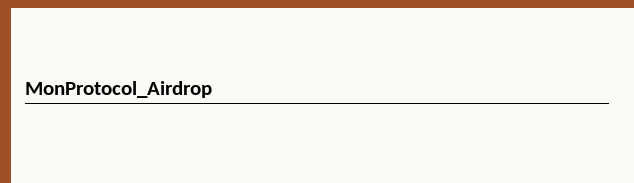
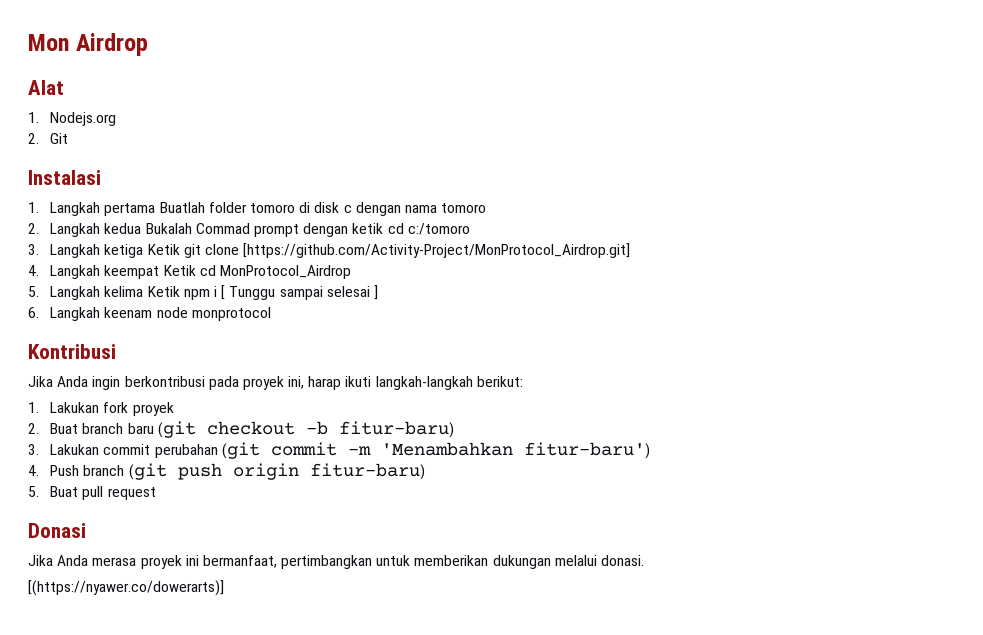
- MonProtocol_Airdrop
+ Mon Airdrop
+ Alat
+ 1. Nodejs.org
+ 2. Git
+ Instalasi
+ 1. Langkah pertama Buatlah folder tomoro di disk c dengan nama tomoro
+ 2. Langkah kedua Bukalah Commad prompt dengan ketik cd c:/tomoro
+ 3. Langkah ketiga Ketik git clone [https://github.com/Activity-Project/MonProtocol_Airdrop.git]
+ 4. Langkah keempat Ketik cd MonProtocol_Airdrop
+ 5. Langkah kelima Ketik npm i [ Tunggu sampai selesai ]
+ 6. Langkah keenam node monprotocol
+ Kontribusi
+ Jika Anda ingin berkontribusi pada proyek ini, harap ikuti langkah-langkah berikut:
+ 1. Lakukan fork proyek
+ 2. Buat branch baru (git checkout -b fitur-baru)
+ 3. Lakukan commit perubahan (git commit -m 'Menambahkan fitur-baru')
+ 4. Push branch (git push origin fitur-baru)
+ 5. Buat pull request
+ Donasi
+ Jika Anda merasa proyek ini bermanfaat, pertimbangkan untuk memberikan dukungan melalui donasi.
+ [(https://nyawer.co/dowerarts)]

